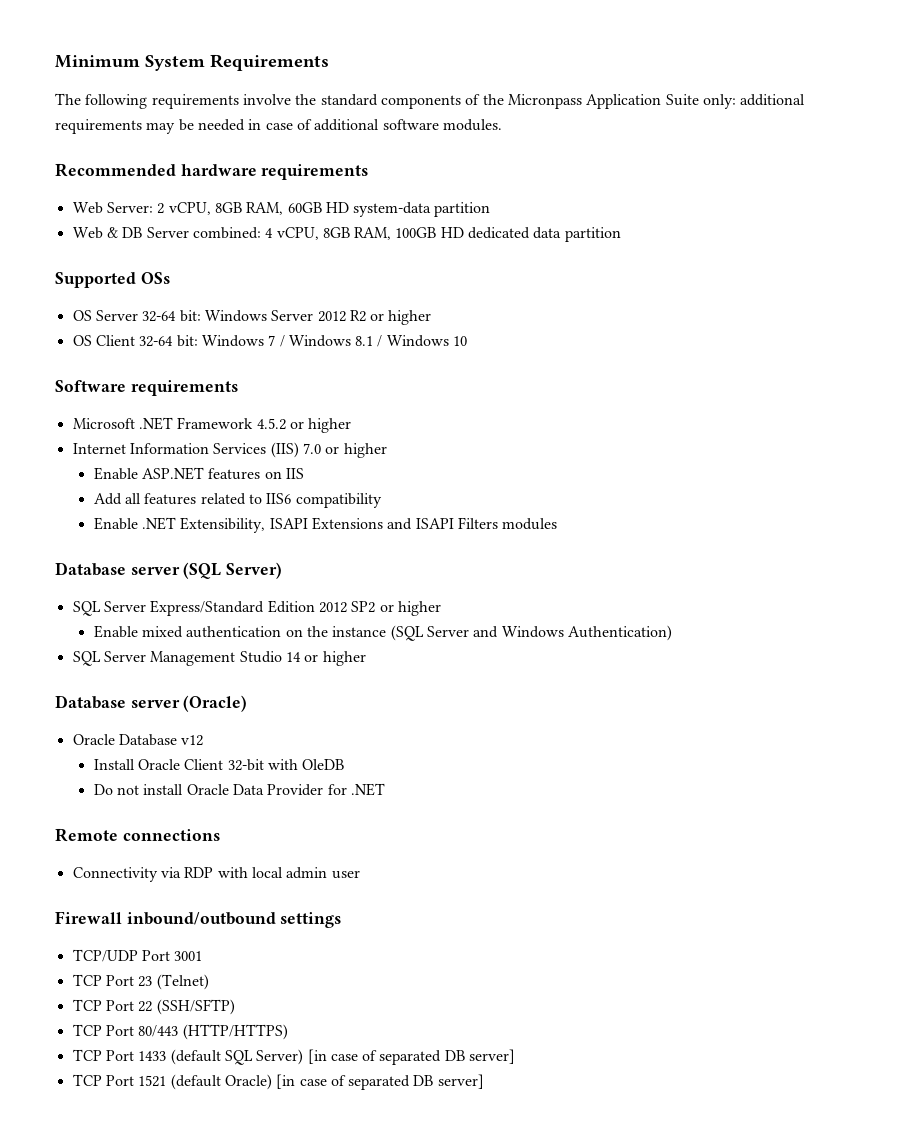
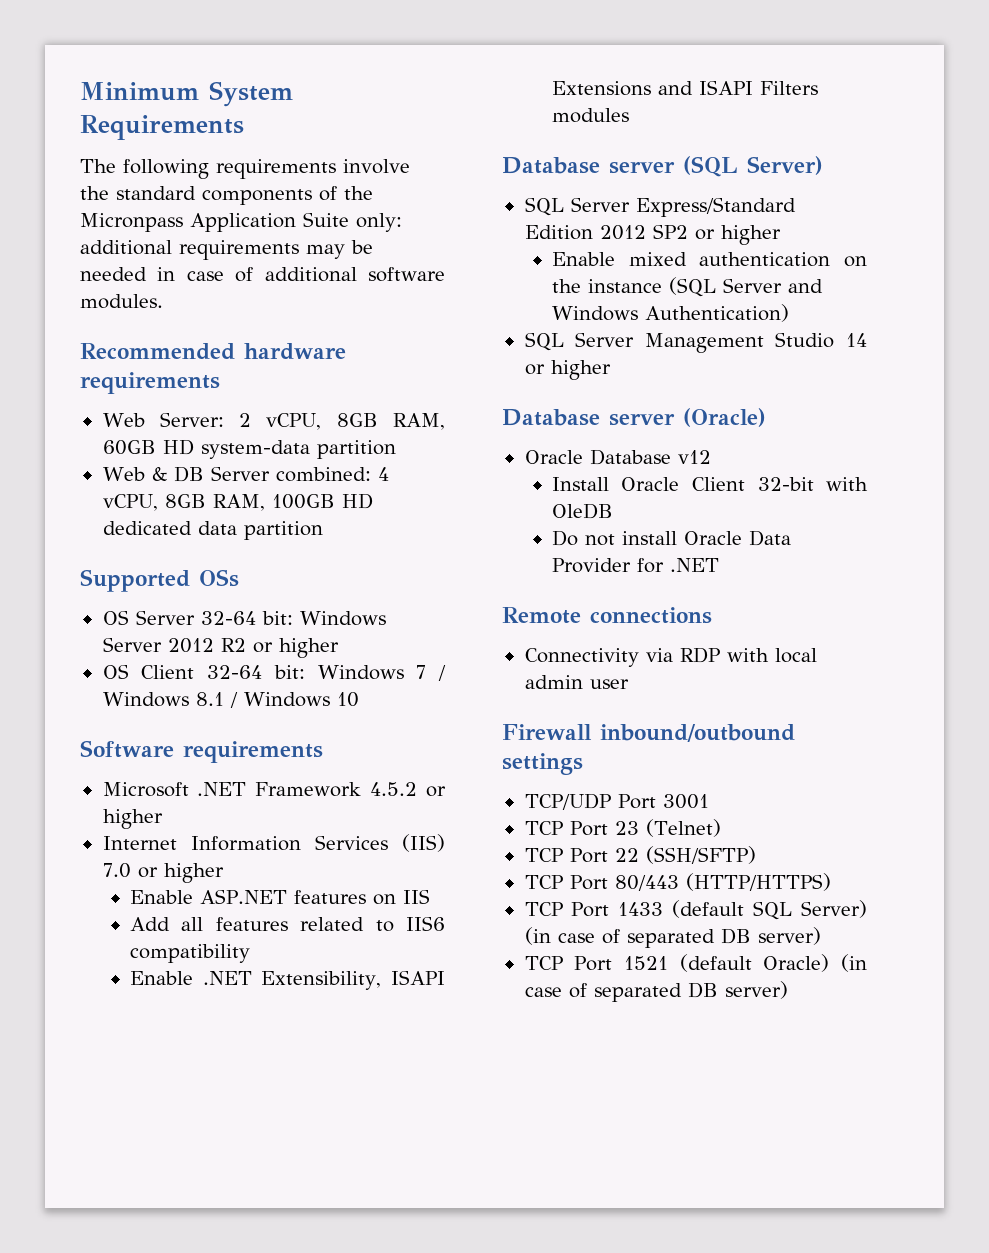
- TCP Port 1433 (default SQL Server) [in case of separated DB server]
+ TCP Port 1433 (default SQL Server) (in case of separated DB server)
- TCP Port 1521 (default Oracle) [in case of separated DB server]
+ TCP Port 1521 (default Oracle) (in case of separated DB server)

